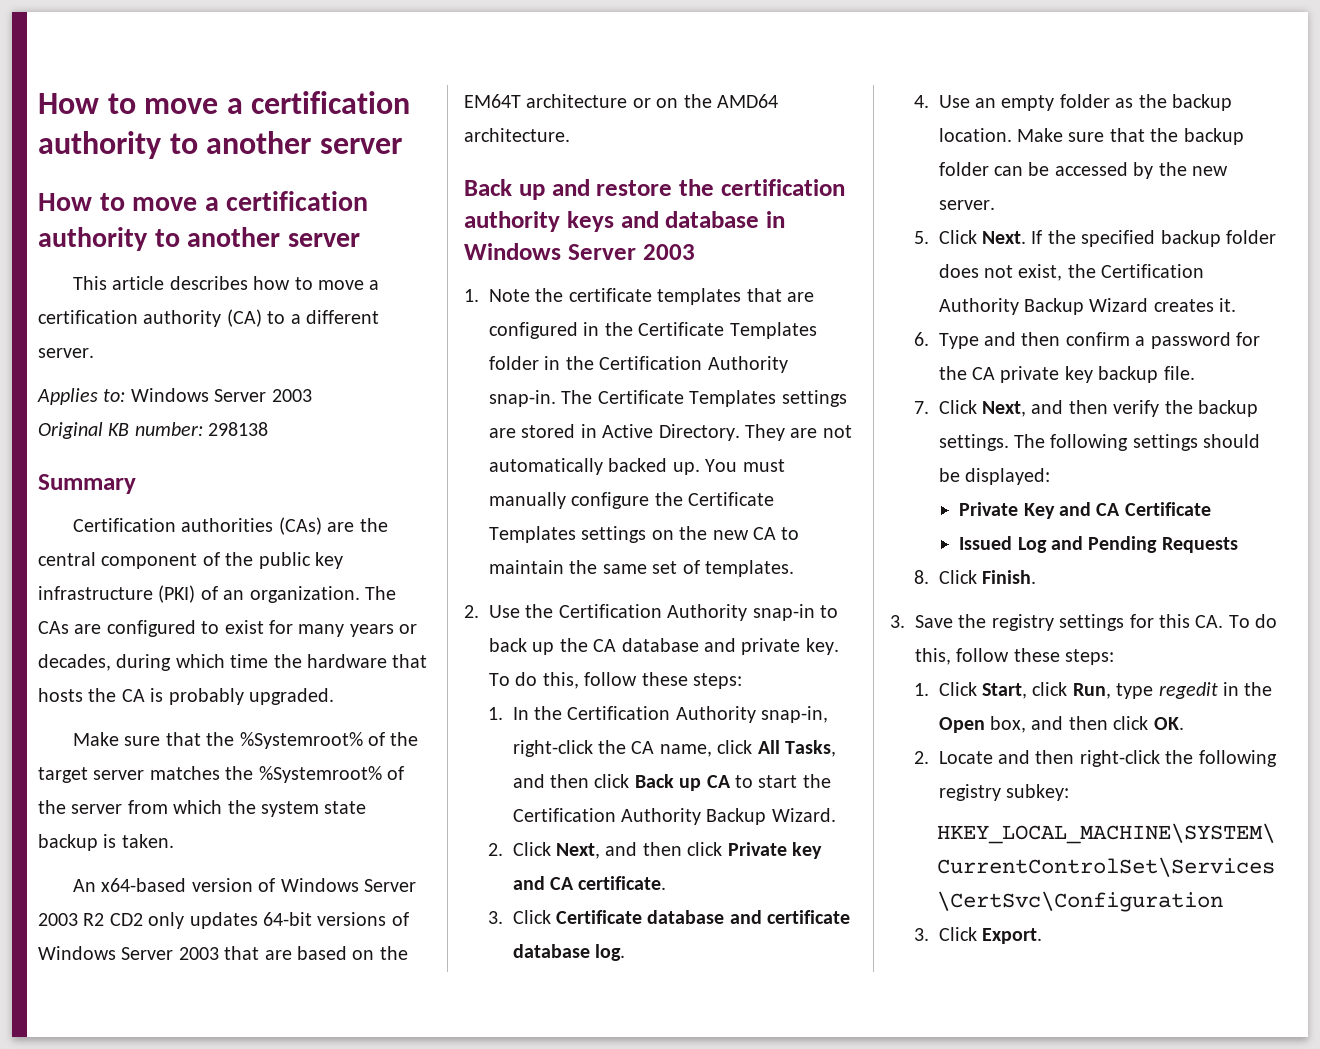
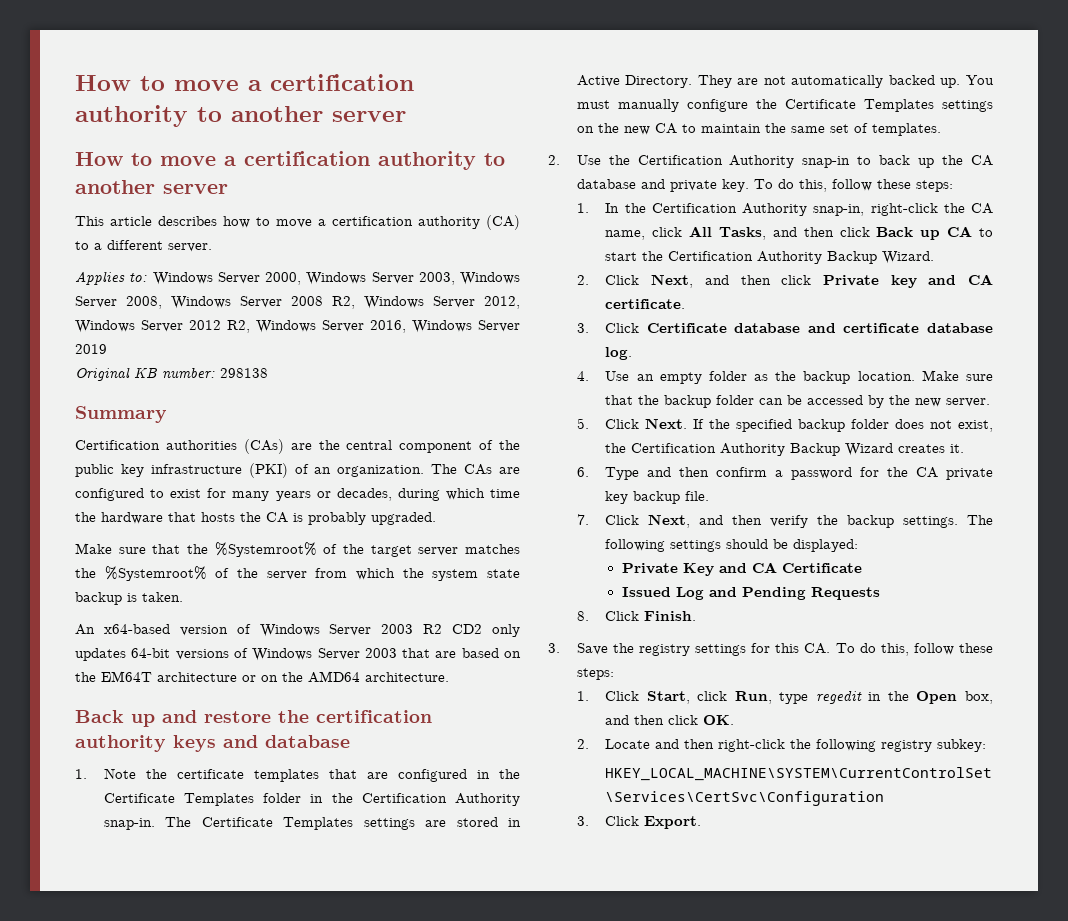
- Applies to: Windows Server 2003
+ Applies to: Windows Server 2000, Windows Server 2003, Windows Server 2008, Windows Server 2008 R2, Windows Server 2012, Windows Server 2012 R2, Windows Server 2016, Windows Server 2019
- Back up and restore the certification authority keys and database in Windows Server 2003
+ Back up and restore the certification authority keys and database

